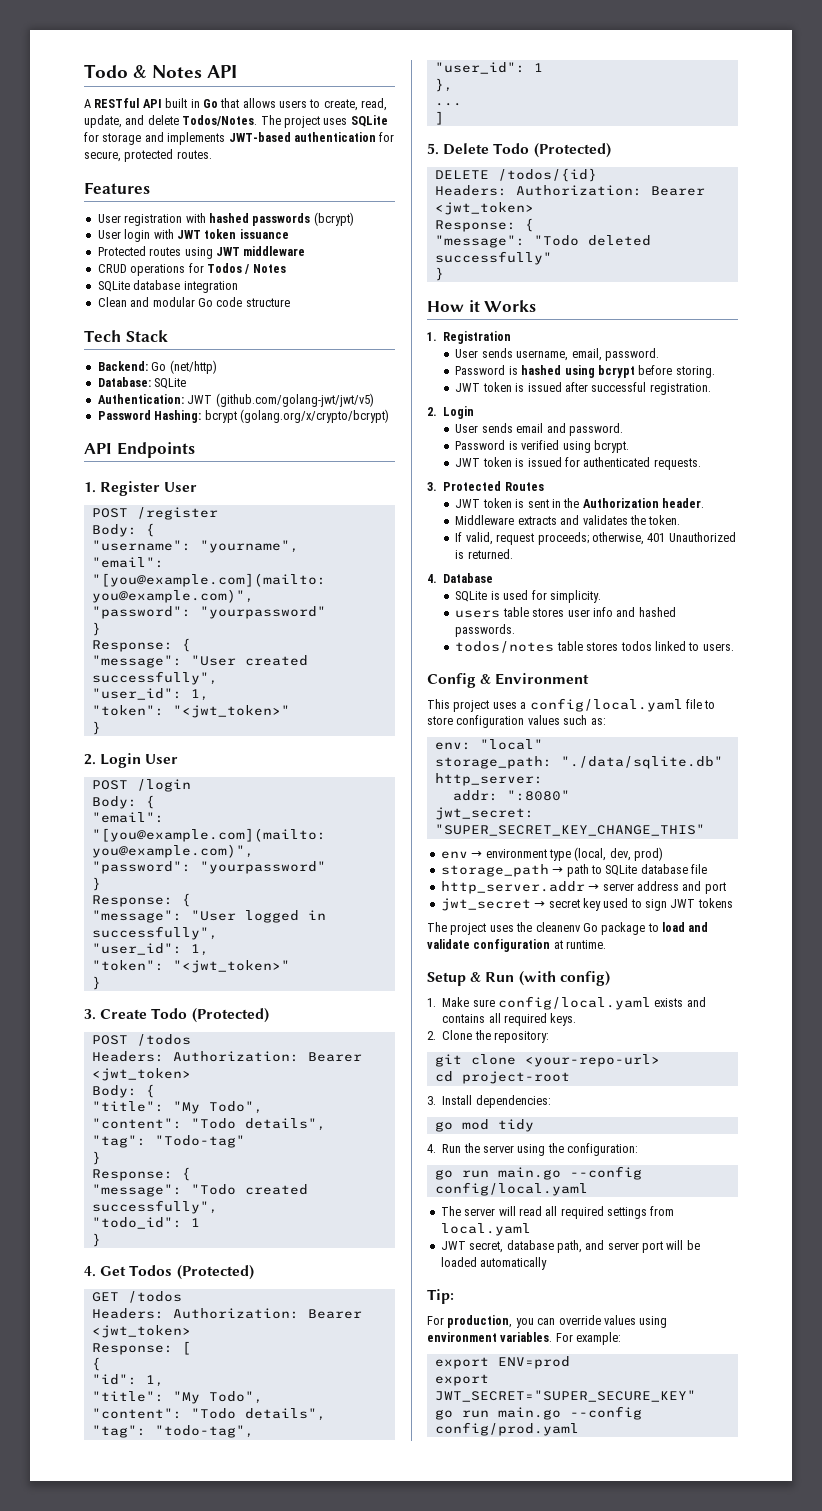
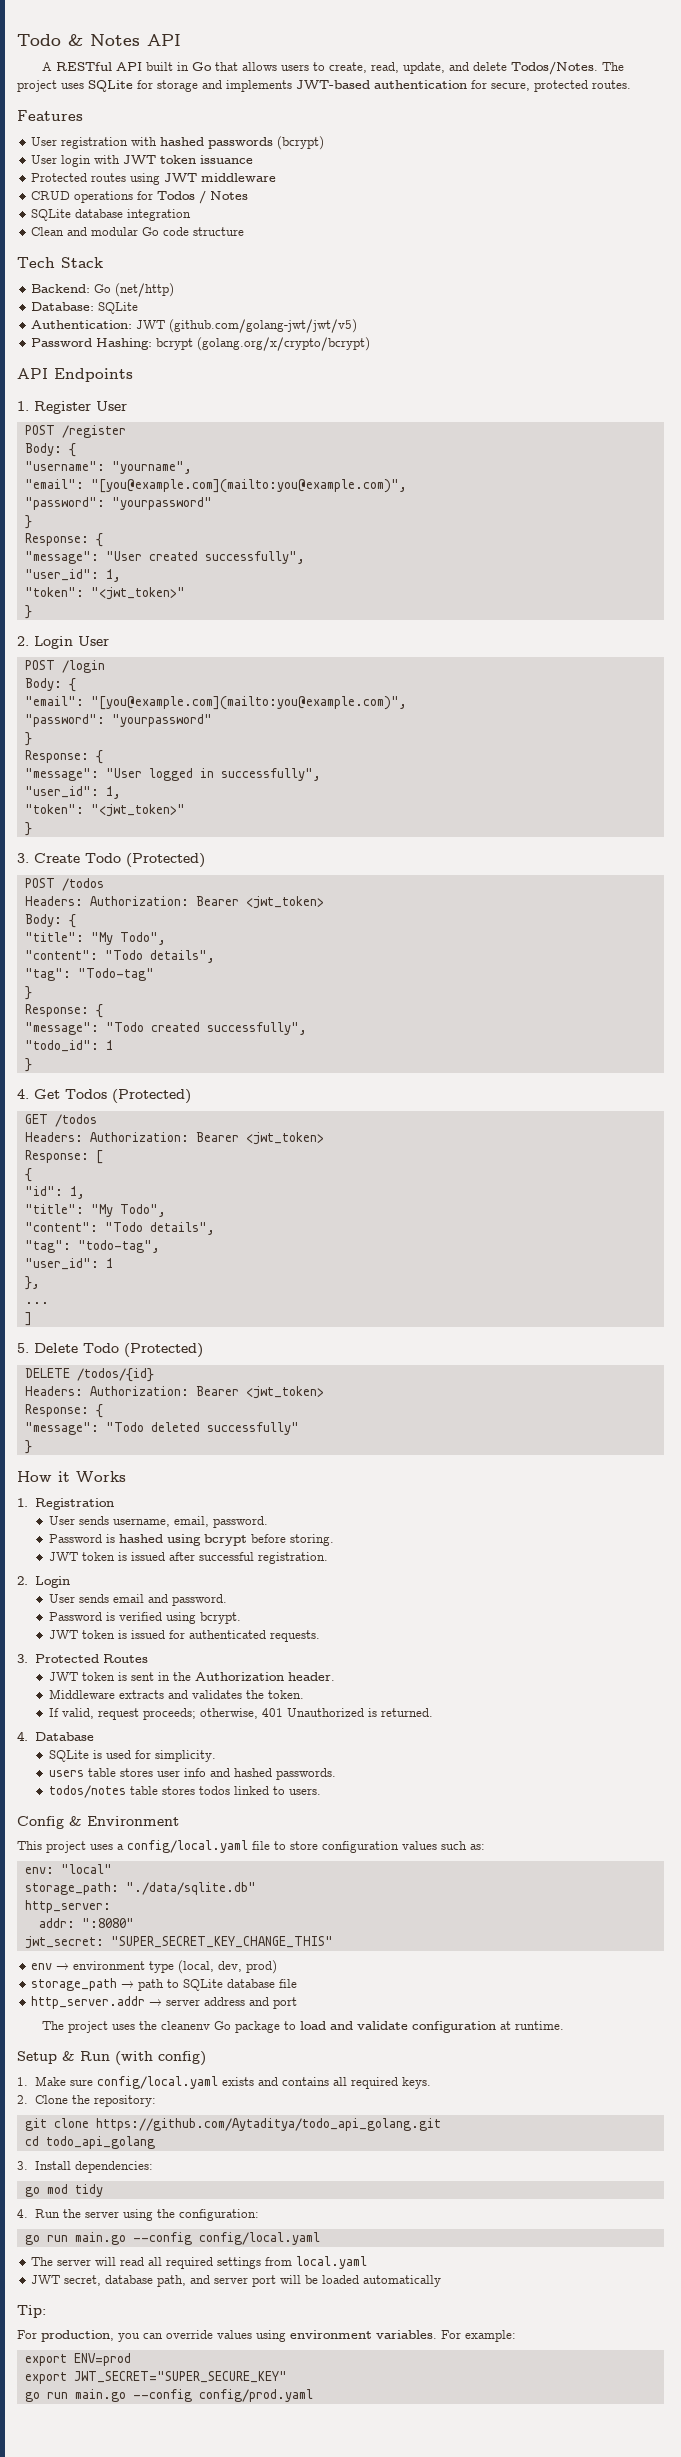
- jwt_secret → secret key used to sign JWT tokens
- git clone <your-repo-url>
+ git clone https://github.com/Aytaditya/todo_api_golang.git
- cd project-root
+ cd todo_api_golang

